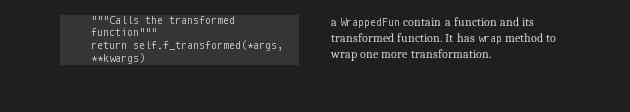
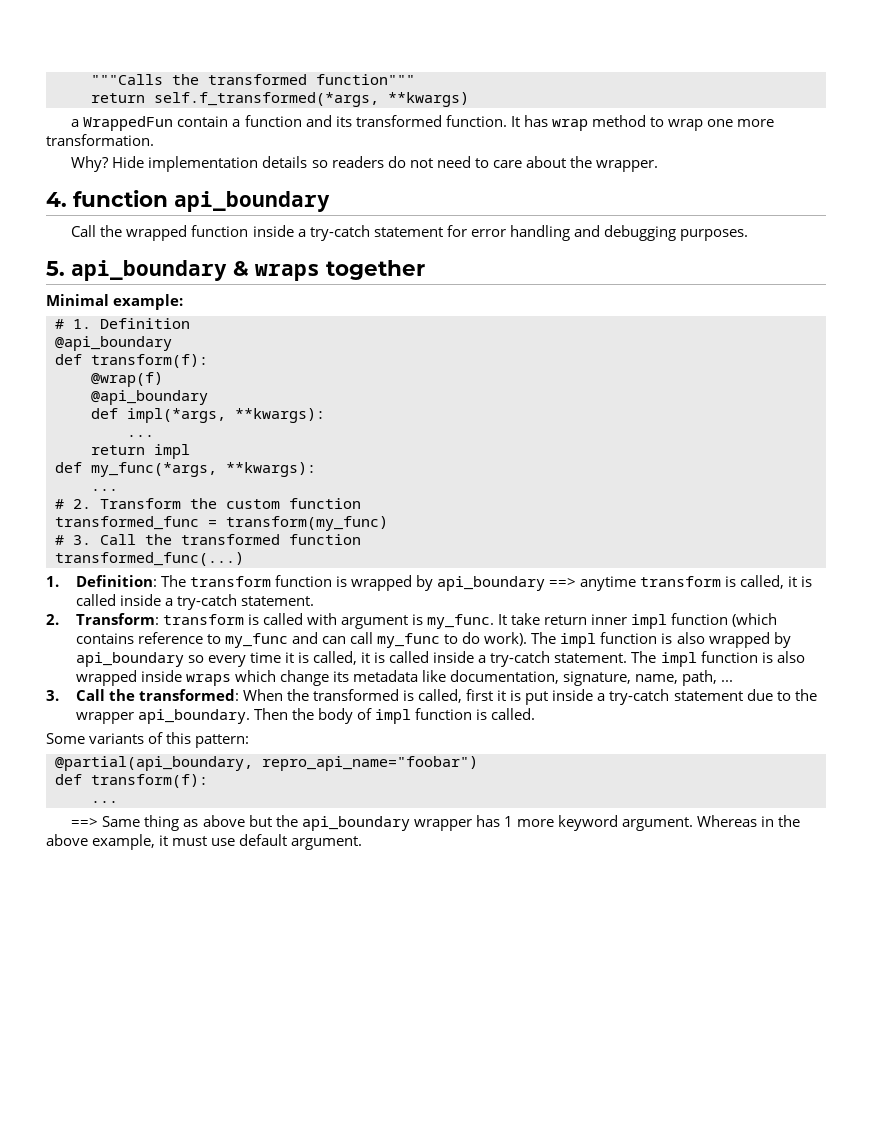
+ Why? Hide implementation details so readers do not need to care about the wrapper.
+ 4. function api_boundary
+ Call the wrapped function inside a try-catch statement for error handling and debugging purposes.
+ 5. api_boundary & wraps together
+ Minimal example:
+ # 1. Definition
+ @api_boundary
+ def transform(f):
+ @wrap(f)
+ @api_boundary
+ def impl(*args, **kwargs):
+ ...
+ return impl
+ def my_func(*args, **kwargs):
+ ...
+ # 2. Transform the custom function
+ transformed_func = transform(my_func)
+ # 3. Call the transformed function
+ transformed_func(...)
+ 1. Definition: The transform function is wrapped by api_boundary ==> anytime transform is called, it is called inside a try-catch statement.
+ 2. Transform: transform is called with argument is my_func. It take return inner impl function (which contains reference to my_func and can call my_func to do work). The impl function is also wrapped by api_boundary so every time it is called, it is called inside a try-catch statement. The impl function is also wrapped inside wraps which change its metadata like documentation, signature, name, path, ...
+ 3. Call the transformed: When the transformed is called, first it is put inside a try-catch statement due to the wrapper api_boundary. Then the body of impl function is called.
+ Some variants of this pattern:
+ @partial(api_boundary, repro_api_name="foobar")
+ def transform(f):
+ ...
+ ==> Same thing as above but the api_boundary wrapper has 1 more keyword argument. Whereas in the above example, it must use default argument.

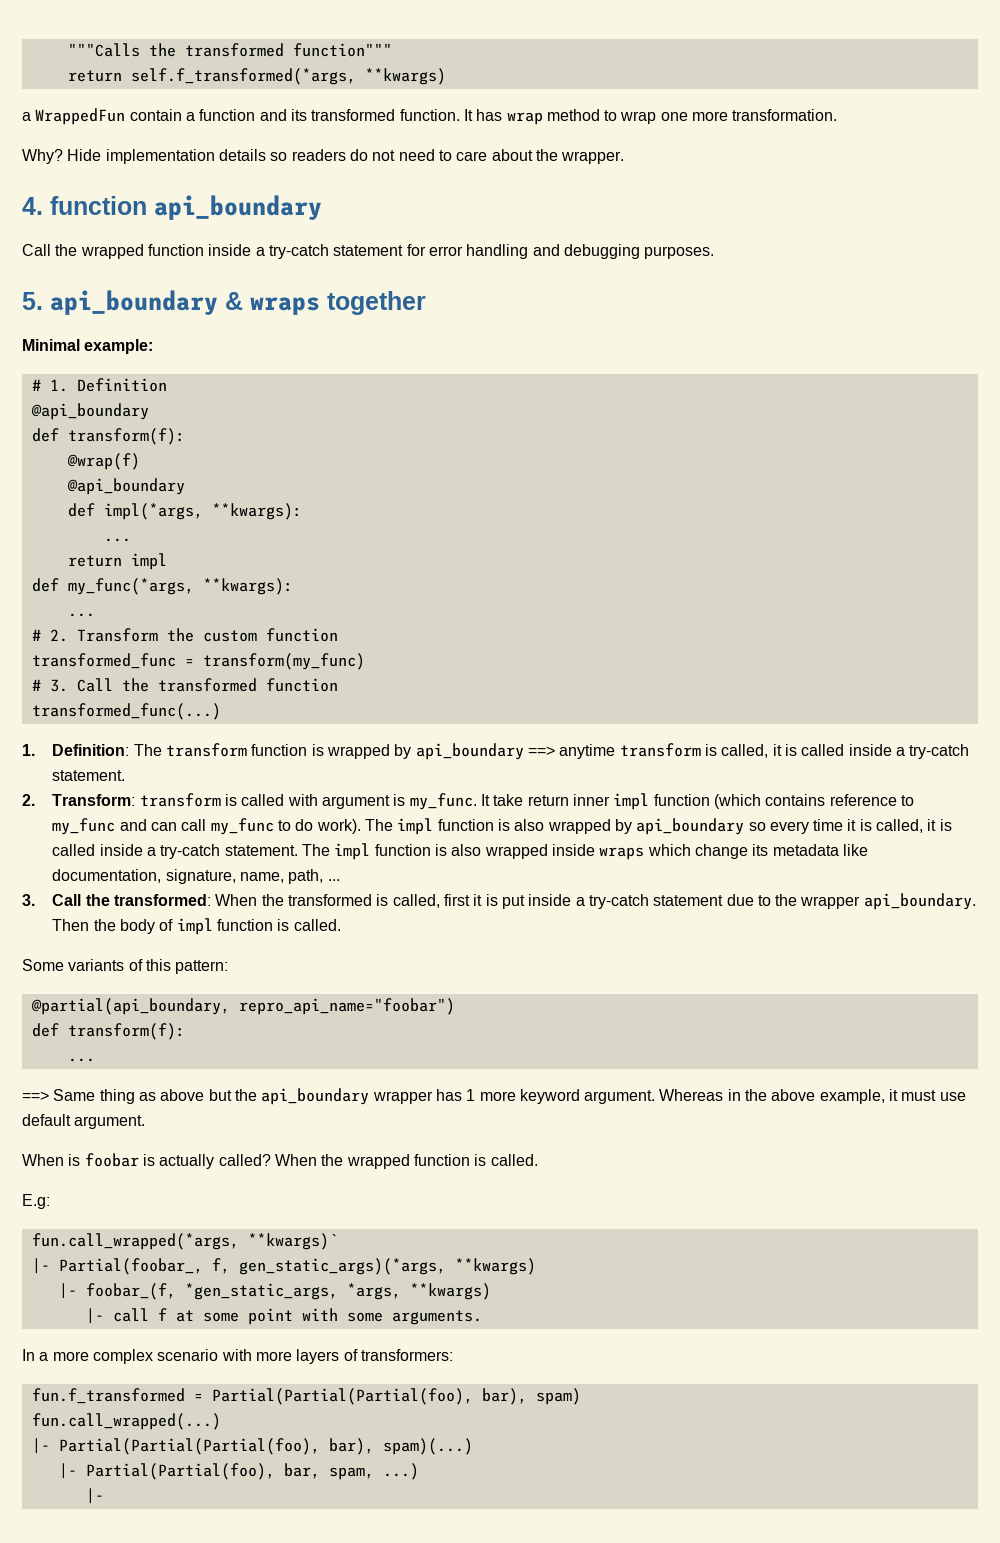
+ When is foobar is actually called? When the wrapped function is called.
+ E.g:
+ fun.call_wrapped(*args, **kwargs)`
+ |- Partial(foobar_, f, gen_static_args)(*args, **kwargs)
+ |- foobar_(f, *gen_static_args, *args, **kwargs)
+ |- call f at some point with some arguments.
+ In a more complex scenario with more layers of transformers:
+ fun.f_transformed = Partial(Partial(Partial(foo), bar), spam)
+ fun.call_wrapped(...)
+ |- Partial(Partial(Partial(foo), bar), spam)(...)
+ |- Partial(Partial(foo), bar, spam, ...)
+ |-

